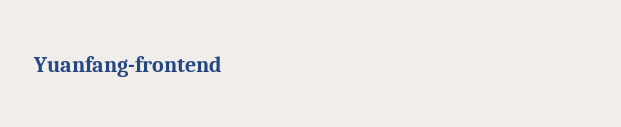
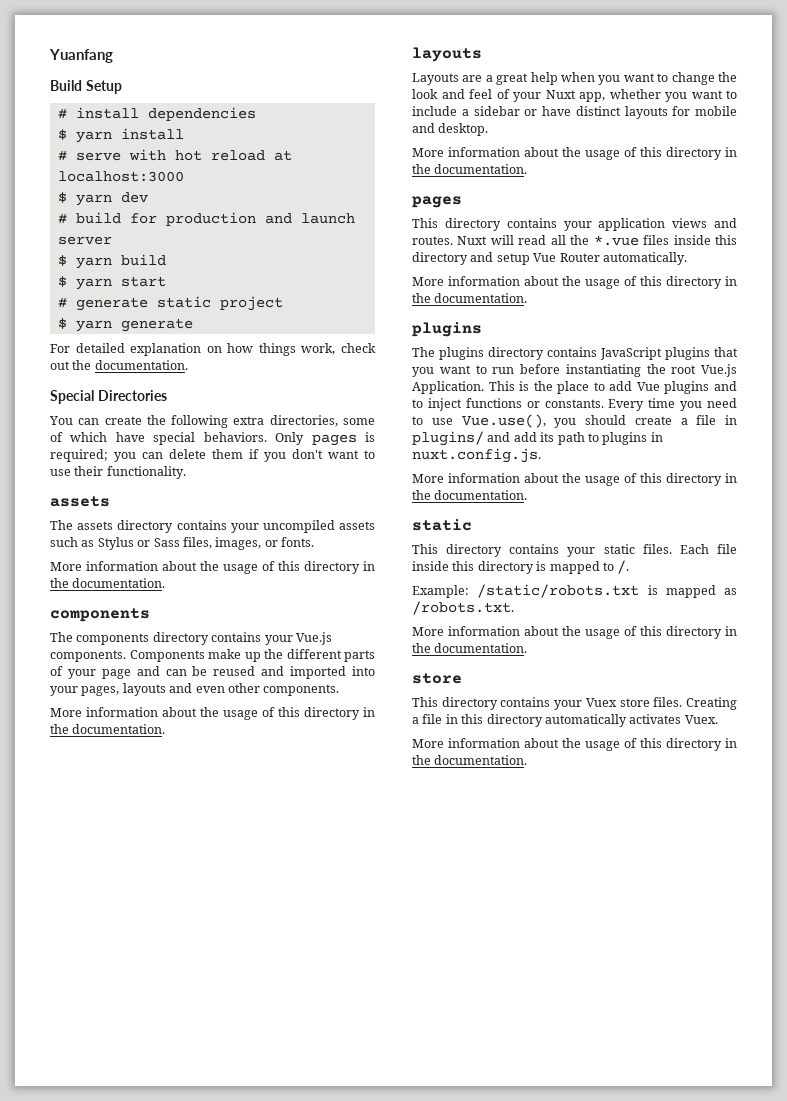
- Yuanfang-frontend
+ Yuanfang
+ Build Setup
+ # install dependencies
+ $ yarn install
+ # serve with hot reload at localhost:3000
+ $ yarn dev
+ # build for production and launch server
+ $ yarn build
+ $ yarn start
+ # generate static project
+ $ yarn generate
+ For detailed explanation on how things work, check out the documentation.
+ Special Directories
+ You can create the following extra directories, some of which have special behaviors. Only pages is required; you can delete them if you don't want to use their functionality.
+ assets
+ The assets directory contains your uncompiled assets such as Stylus or Sass files, images, or fonts.
+ More information about the usage of this directory in the documentation.
+ components
+ The components directory contains your Vue.js components. Components make up the different parts of your page and can be reused and imported into your pages, layouts and even other components.
+ More information about the usage of this directory in the documentation.
+ layouts
+ Layouts are a great help when you want to change the look and feel of your Nuxt app, whether you want to include a sidebar or have distinct layouts for mobile and desktop.
+ More information about the usage of this directory in the documentation.
+ pages
+ This directory contains your application views and routes. Nuxt will read all the *.vue files inside this directory and setup Vue Router automatically.
+ More information about the usage of this directory in the documentation.
+ plugins
+ The plugins directory contains JavaScript plugins that you want to run before instantiating the root Vue.js Application. This is the place to add Vue plugins and to inject functions or constants. Every time you need to use Vue.use(), you should create a file in plugins/ and add its path to plugins in nuxt.config.js.
+ More information about the usage of this directory in the documentation.
+ static
+ This directory contains your static files. Each file inside this directory is mapped to /.
+ Example: /static/robots.txt is mapped as /robots.txt.
+ More information about the usage of this directory in the documentation.
+ store
+ This directory contains your Vuex store files. Creating a file in this directory automatically activates Vuex.
+ More information about the usage of this directory in the documentation.

